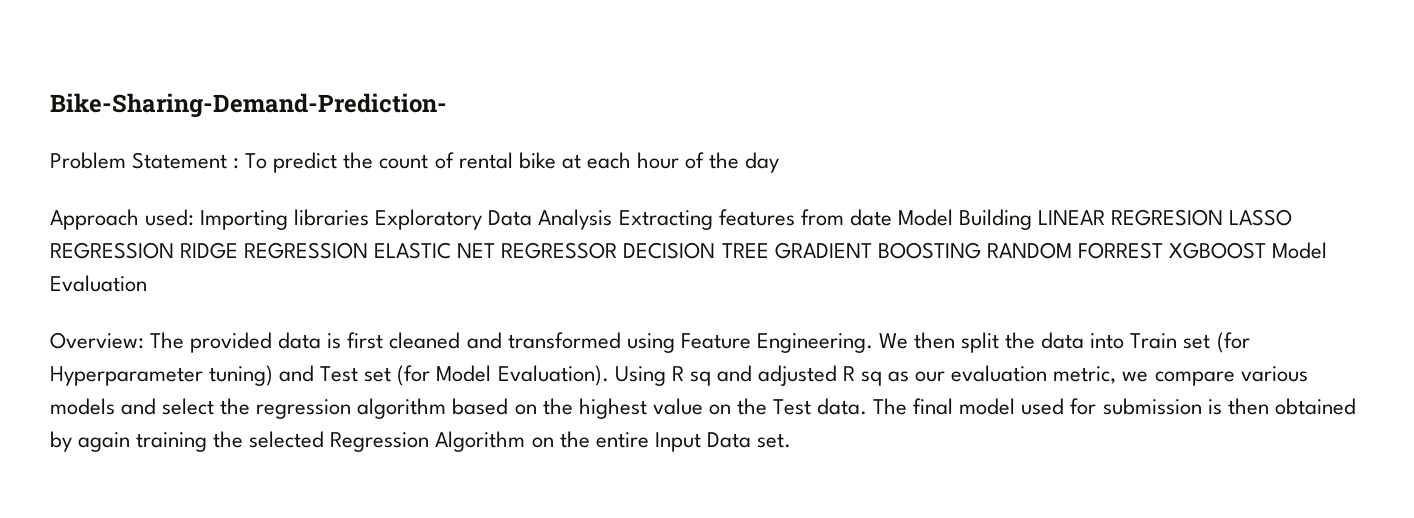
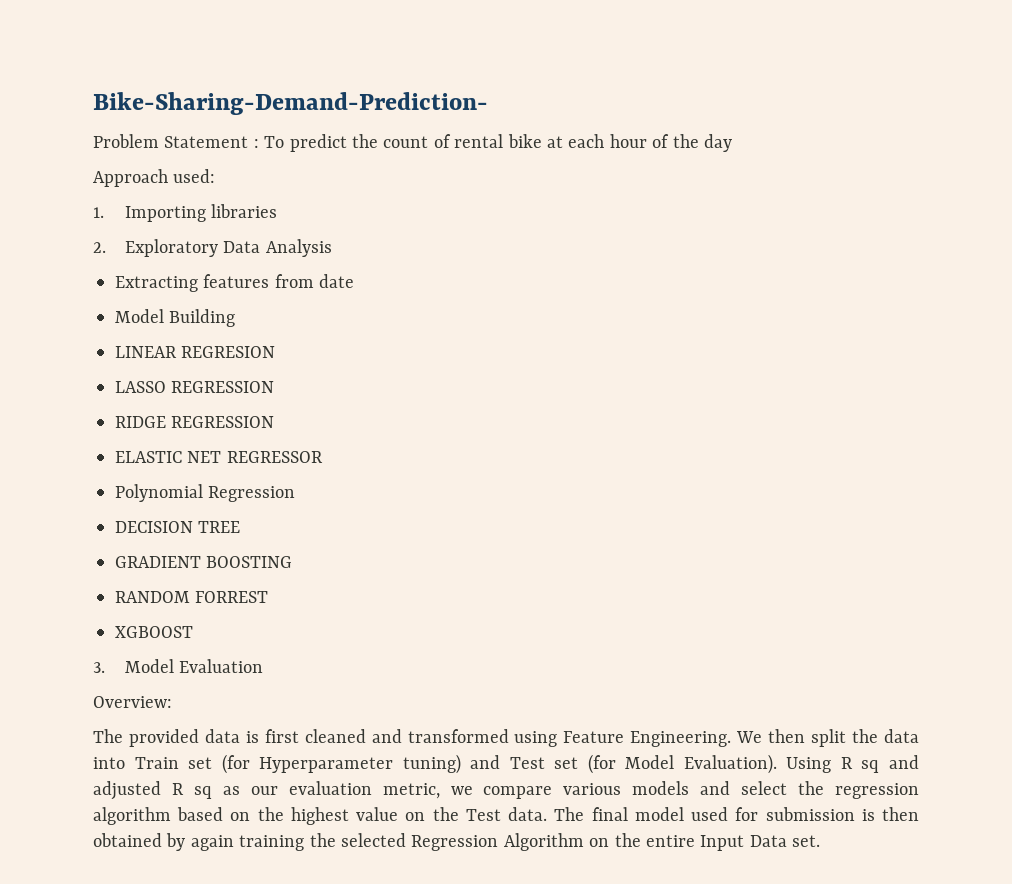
- Approach used: Importing libraries Exploratory Data Analysis Extracting features from date Model Building LINEAR REGRESION LASSO REGRESSION RIDGE REGRESSION ELASTIC NET REGRESSOR DECISION TREE GRADIENT BOOSTING RANDOM FORREST XGBOOST Model Evaluation
+ Approach used:
+ 1. Importing libraries
+ 2. Exploratory Data Analysis
+ Extracting features from date
+ Model Building
+ LINEAR REGRESION
+ LASSO REGRESSION
+ RIDGE REGRESSION
+ ELASTIC NET REGRESSOR
+ Polynomial Regression
+ DECISION TREE
+ GRADIENT BOOSTING
+ RANDOM FORREST
+ XGBOOST
+ 3. Model Evaluation
- Overview: The provided data is first cleaned and transformed using Feature Engineering.
+ Overview:
+ The provided data is first cleaned and transformed using Feature Engineering.

